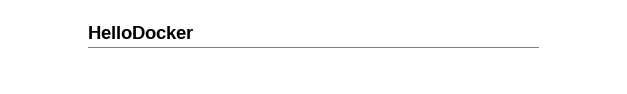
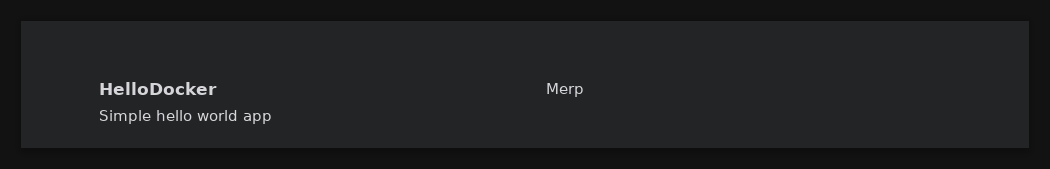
+ Simple hello world app
+ Merp

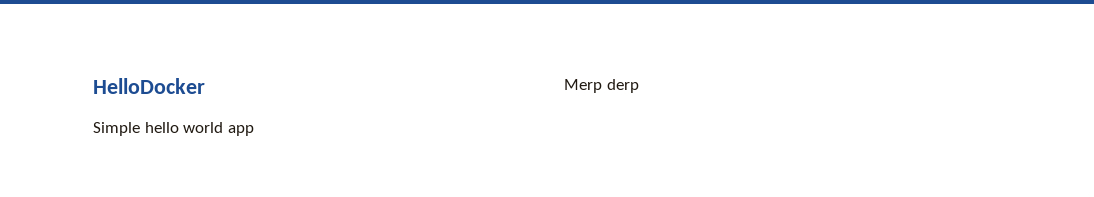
- Merp
+ Merp derp

